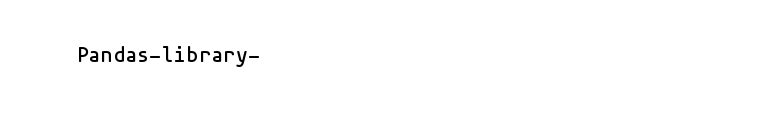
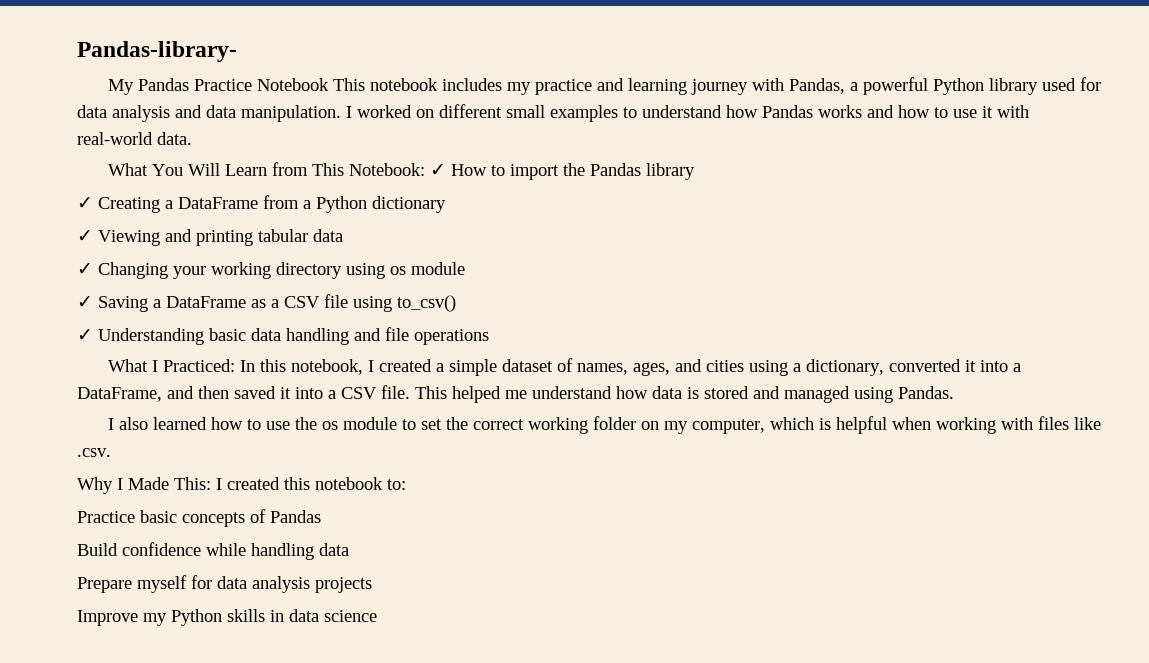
+ My Pandas Practice Notebook This notebook includes my practice and learning journey with Pandas, a powerful Python library used for data analysis and data manipulation. I worked on different small examples to understand how Pandas works and how to use it with real-world data.
+ What You Will Learn from This Notebook: ✓ How to import the Pandas library
+ ✓ Creating a DataFrame from a Python dictionary
+ ✓ Viewing and printing tabular data
+ ✓ Changing your working directory using os module
+ ✓ Saving a DataFrame as a CSV file using to_csv()
+ ✓ Understanding basic data handling and file operations
+ What I Practiced: In this notebook, I created a simple dataset of names, ages, and cities using a dictionary, converted it into a DataFrame, and then saved it into a CSV file. This helped me understand how data is stored and managed using Pandas.
+ I also learned how to use the os module to set the correct working folder on my computer, which is helpful when working with files like .csv.
+ Why I Made This: I created this notebook to:
+ Practice basic concepts of Pandas
+ Build confidence while handling data
+ Prepare myself for data analysis projects
+ Improve my Python skills in data science

